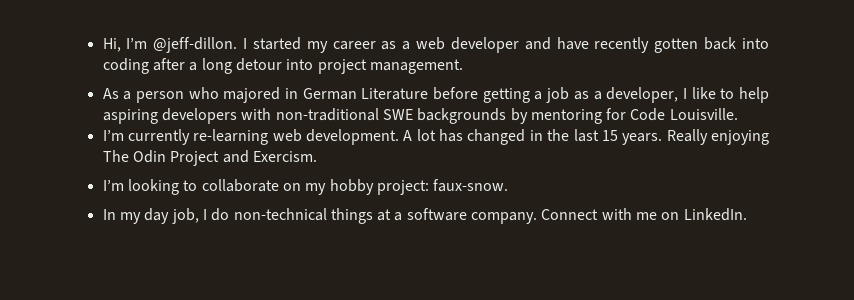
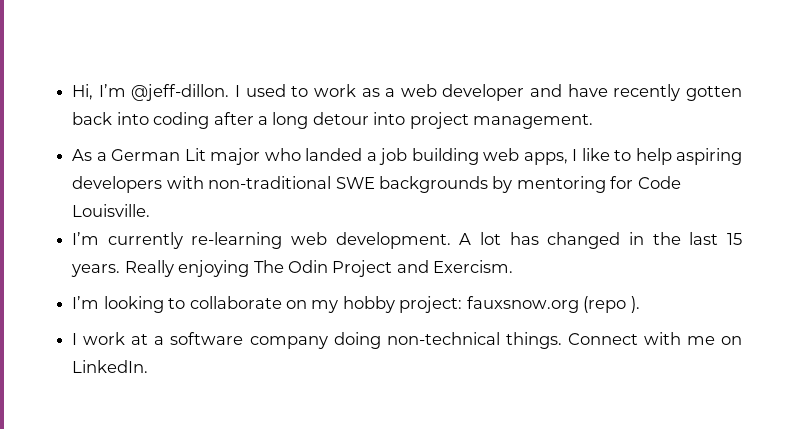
- I started my career as a web developer and have recently gotten back into coding after a long detour into project management.
+ I used to work as a web developer and have recently gotten back into coding after a long detour into project management.
- As a person who majored in German Literature before getting a job as a developer, I like to help aspiring developers with non-traditional SWE backgrounds by mentoring for Code Louisville.
+ As a German Lit major who landed a job building web apps, I like to help aspiring developers with non-traditional SWE backgrounds by mentoring for Code Louisville.
- I’m looking to collaborate on my hobby project: faux-snow.
- In my day job, I do non-technical things at a software company.
+ I’m looking to collaborate on my hobby project: fauxsnow.org (repo ).
+ I work at a software company doing non-technical things.

